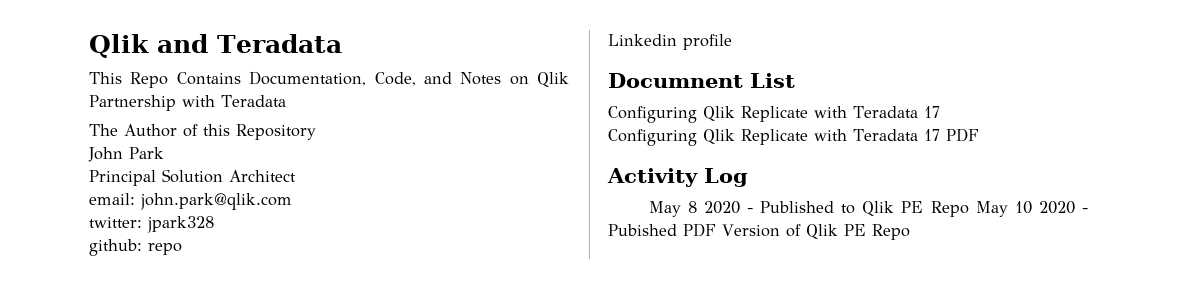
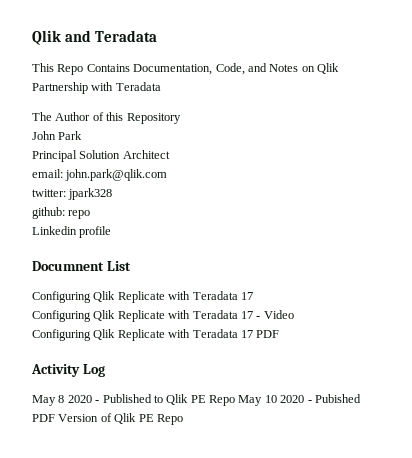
+ Configuring Qlik Replicate with Teradata 17 - Video

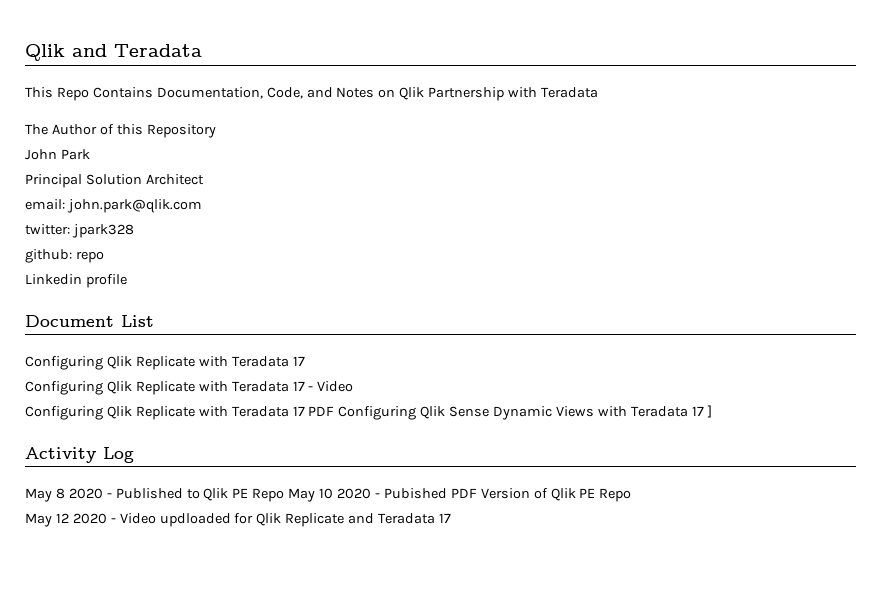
- Documnent List
+ Document List
- Configuring Qlik Replicate with Teradata 17 PDF
+ Configuring Qlik Replicate with Teradata 17 PDF Configuring Qlik Sense Dynamic Views with Teradata 17 ]
+ May 12 2020 - Video updloaded for Qlik Replicate and Teradata 17

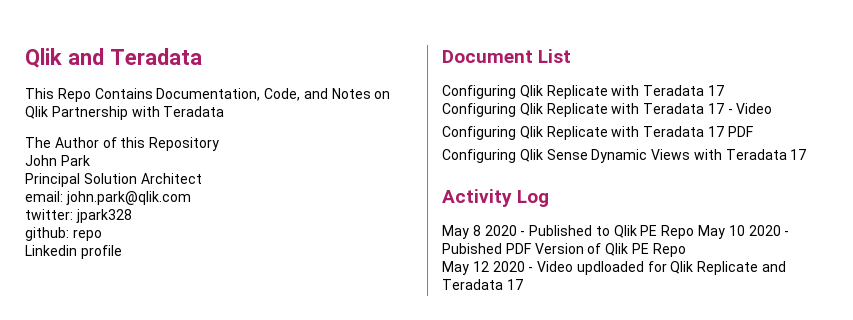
- Configuring Qlik Replicate with Teradata 17 PDF Configuring Qlik Sense Dynamic Views with Teradata 17 ]
+ Configuring Qlik Replicate with Teradata 17 PDF
+ Configuring Qlik Sense Dynamic Views with Teradata 17

